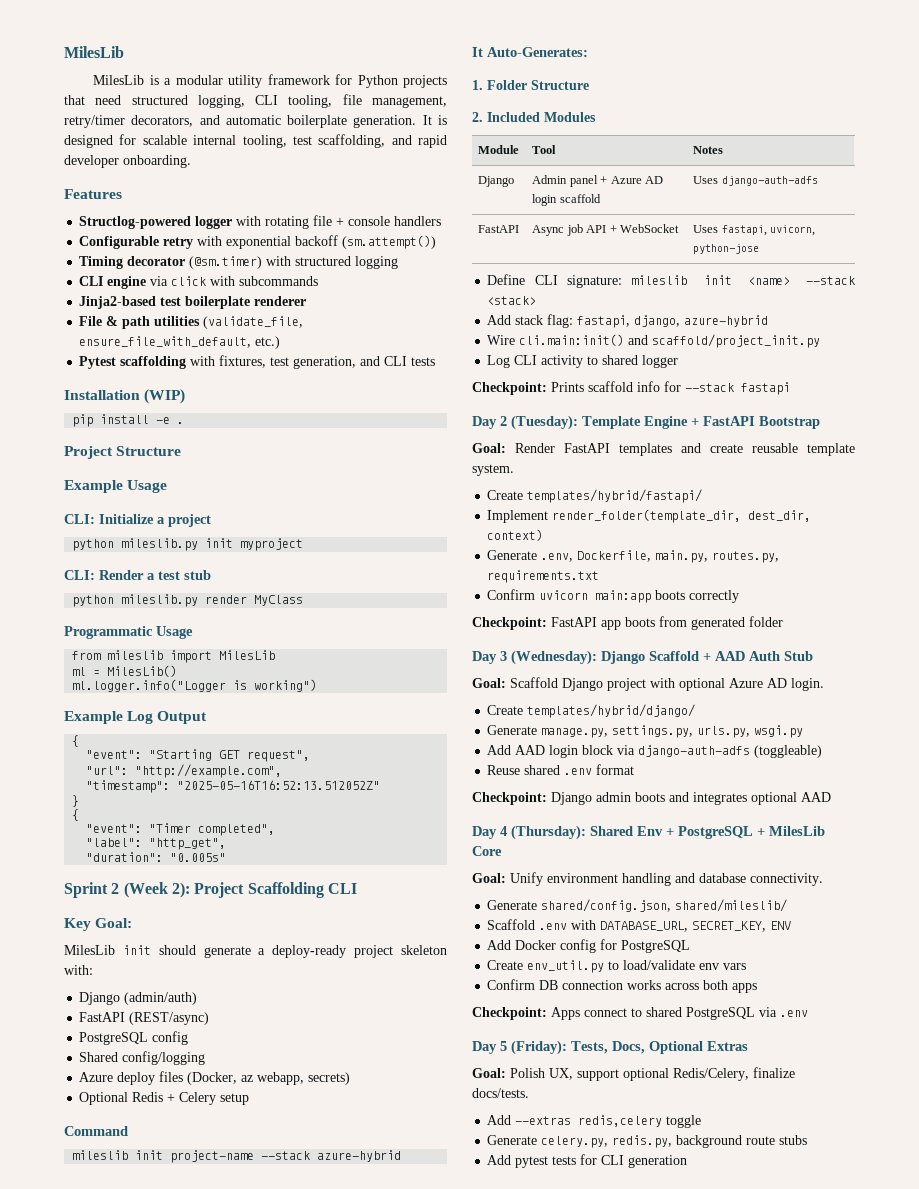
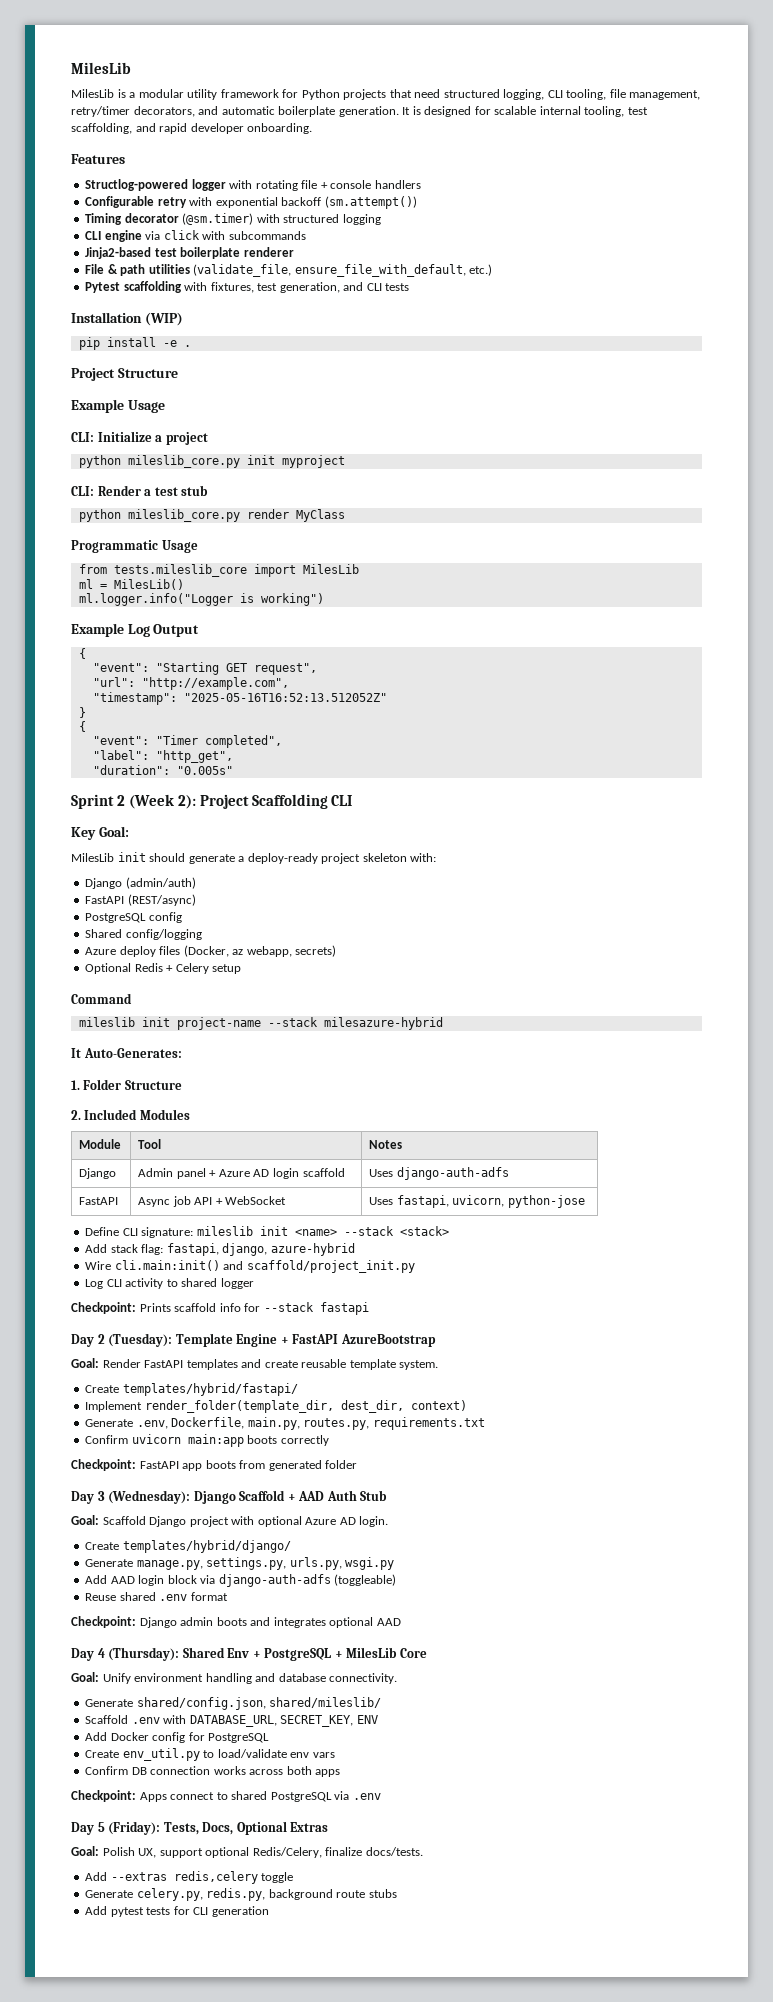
- python mileslib.py init myproject
+ python mileslib_core.py init myproject
- python mileslib.py render MyClass
+ python mileslib_core.py render MyClass
- from mileslib import MilesLib
+ from tests.mileslib_core import MilesLib
- mileslib init project-name --stack azure-hybrid
+ mileslib init project-name --stack milesazure-hybrid
- Day 2 (Tuesday): Template Engine + FastAPI Bootstrap
+ Day 2 (Tuesday): Template Engine + FastAPI AzureBootstrap

